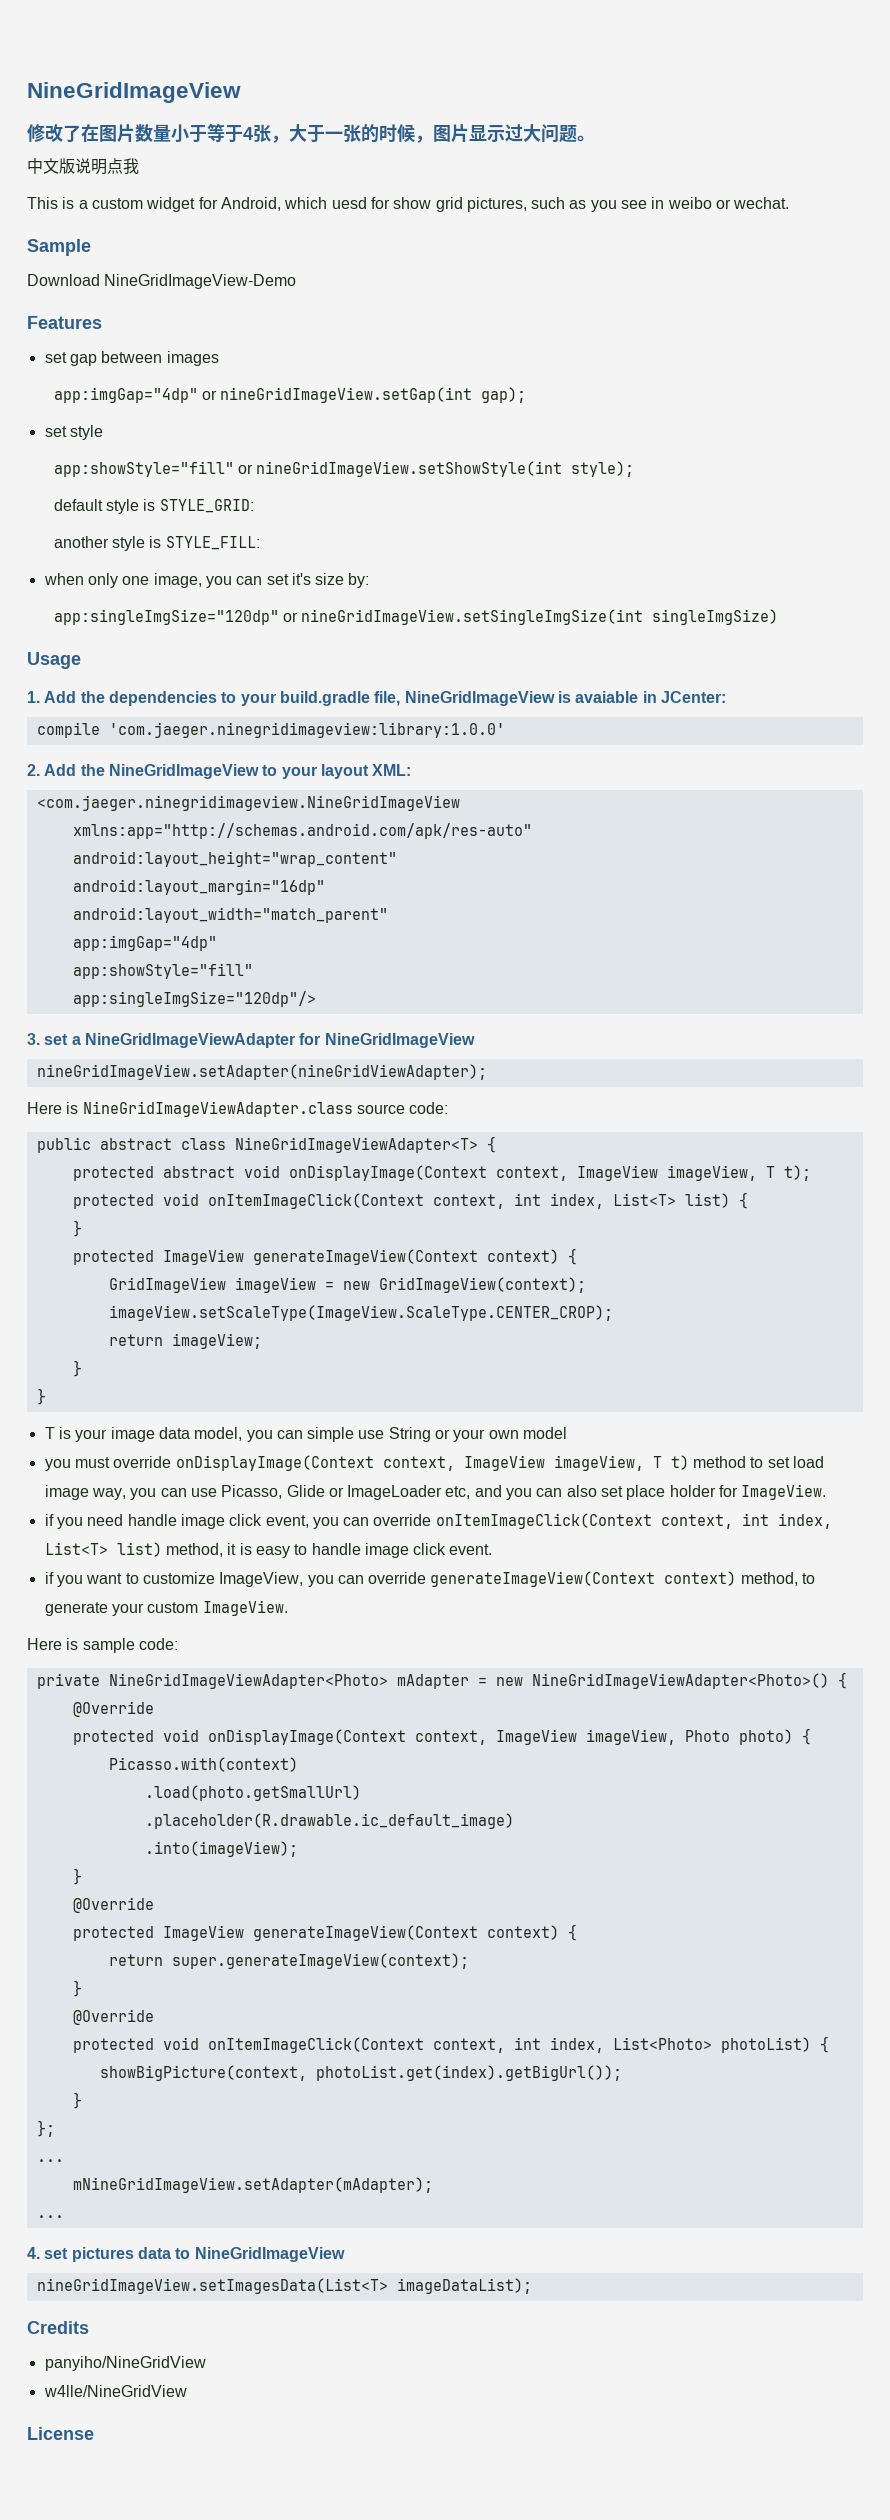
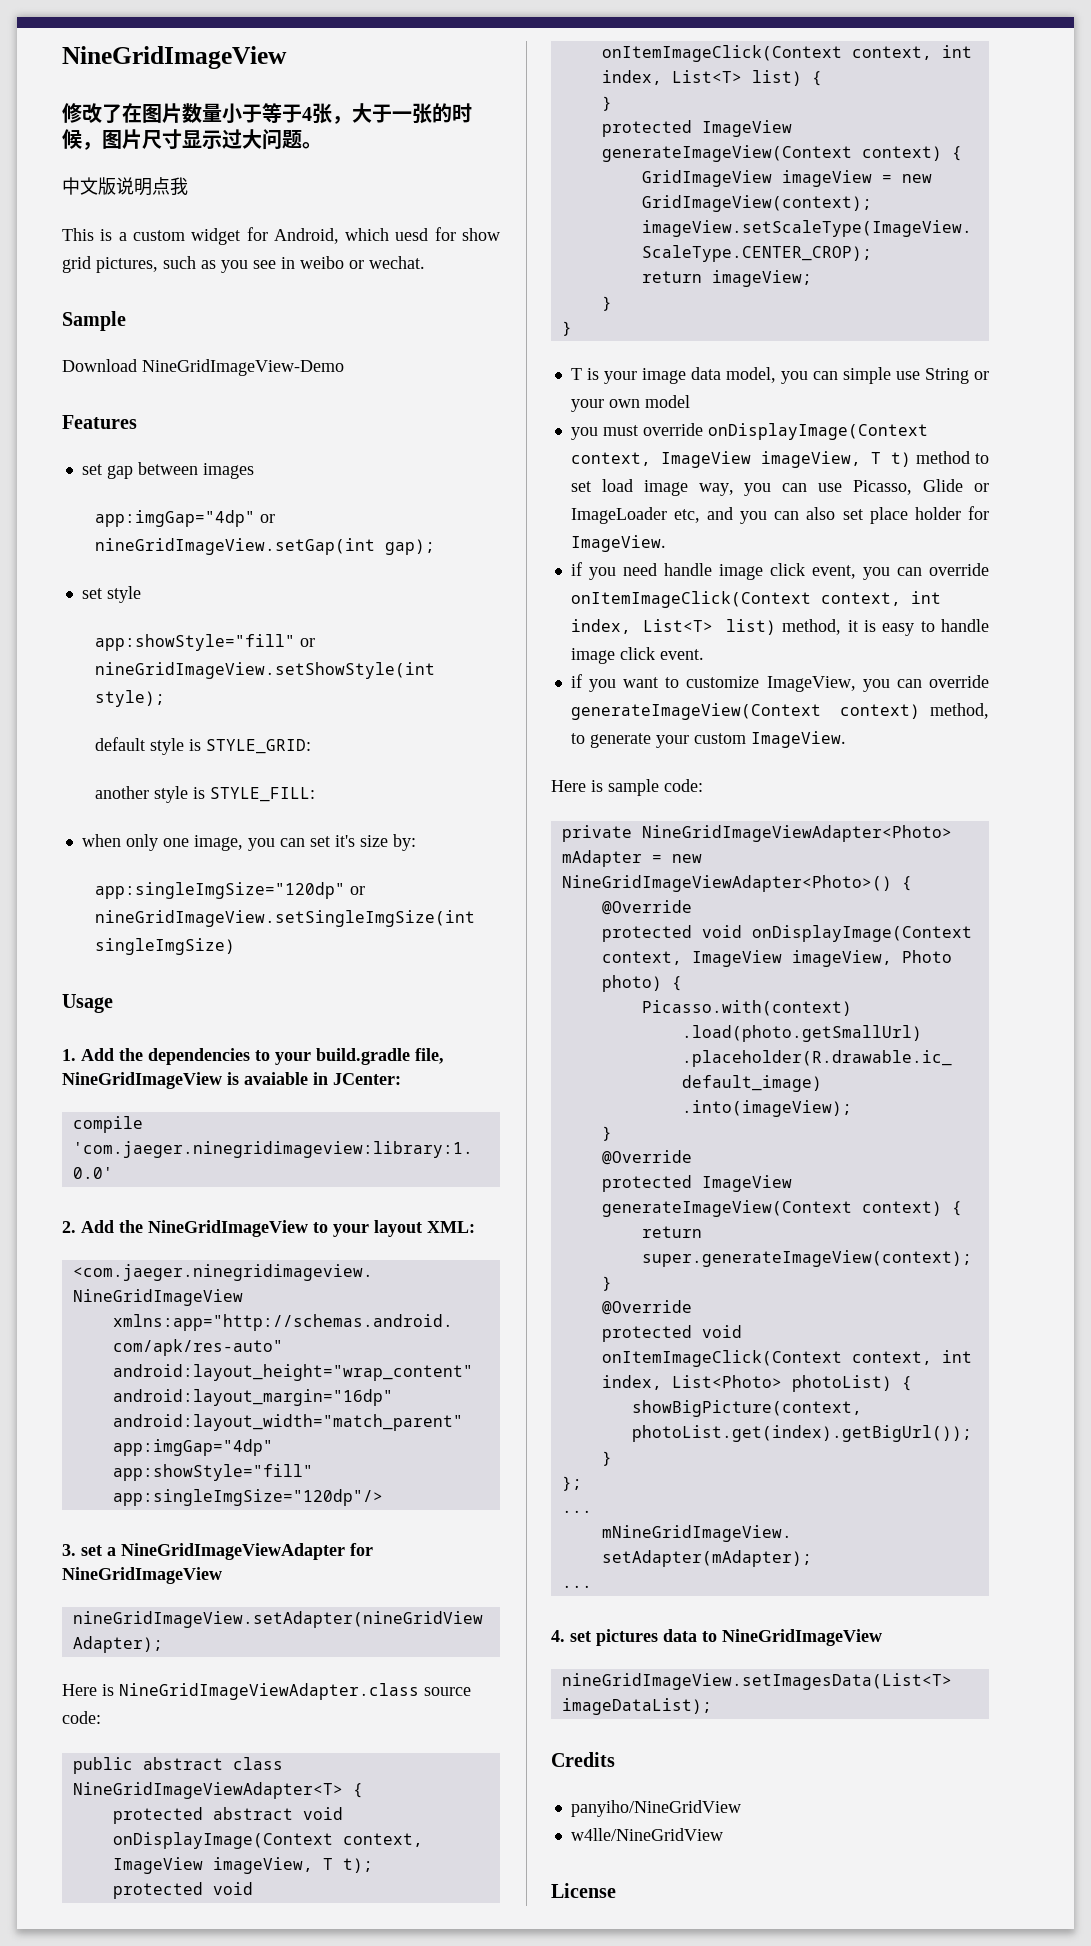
- 修改了在图片数量小于等于4张，大于一张的时候，图片显示过大问题。
+ 修改了在图片数量小于等于4张，大于一张的时候，图片尺寸显示过大问题。

